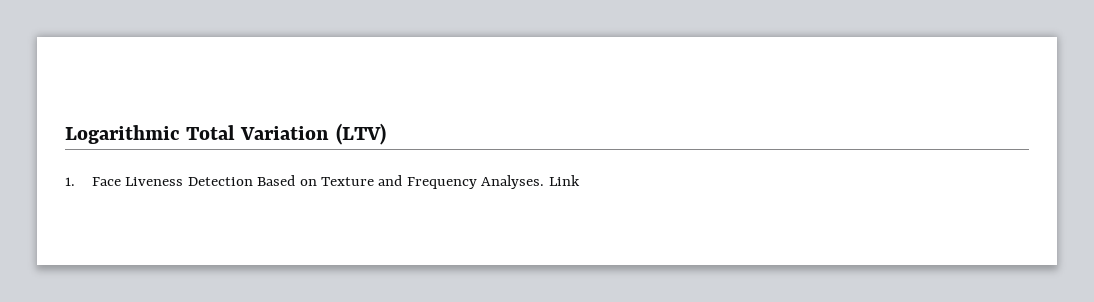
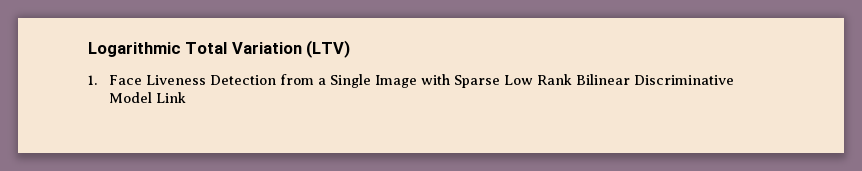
- 1. Face Liveness Detection Based on Texture and Frequency Analyses. Link
+ 1. Face Liveness Detection from a Single Image with Sparse Low Rank Bilinear Discriminative Model Link

